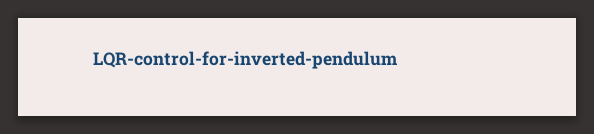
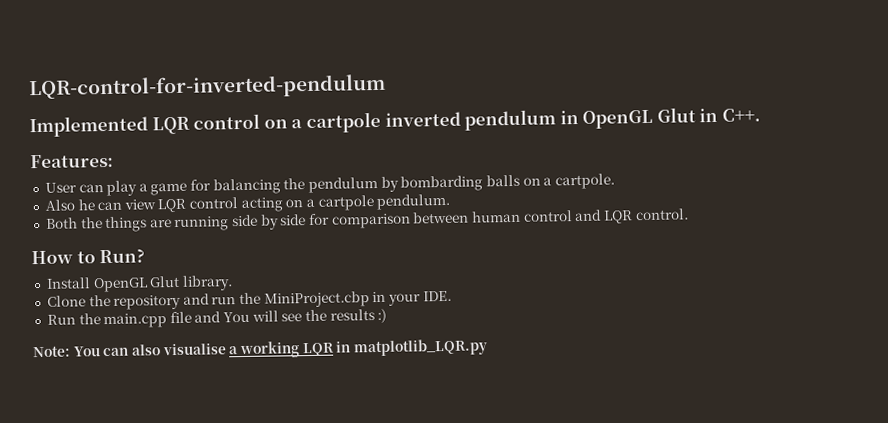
+ Implemented LQR control on a cartpole inverted pendulum in OpenGL Glut in C++.
+ Features:
+ User can play a game for balancing the pendulum by bombarding balls on a cartpole.
+ Also he can view LQR control acting on a cartpole pendulum.
+ Both the things are running side by side for comparison between human control and LQR control.
+ How to Run?
+ Install OpenGL Glut library.
+ Clone the repository and run the MiniProject.cbp in your IDE.
+ Run the main.cpp file and You will see the results :)
+ Note: You can also visualise a working LQR in matplotlib_LQR.py

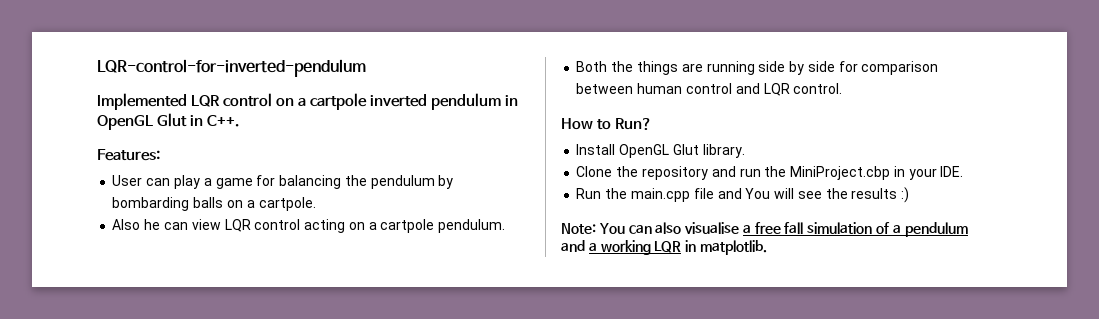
- Note: You can also visualise a working LQR in matplotlib_LQR.py
+ Note: You can also visualise a free fall simulation of a pendulum and a working LQR in matplotlib.

